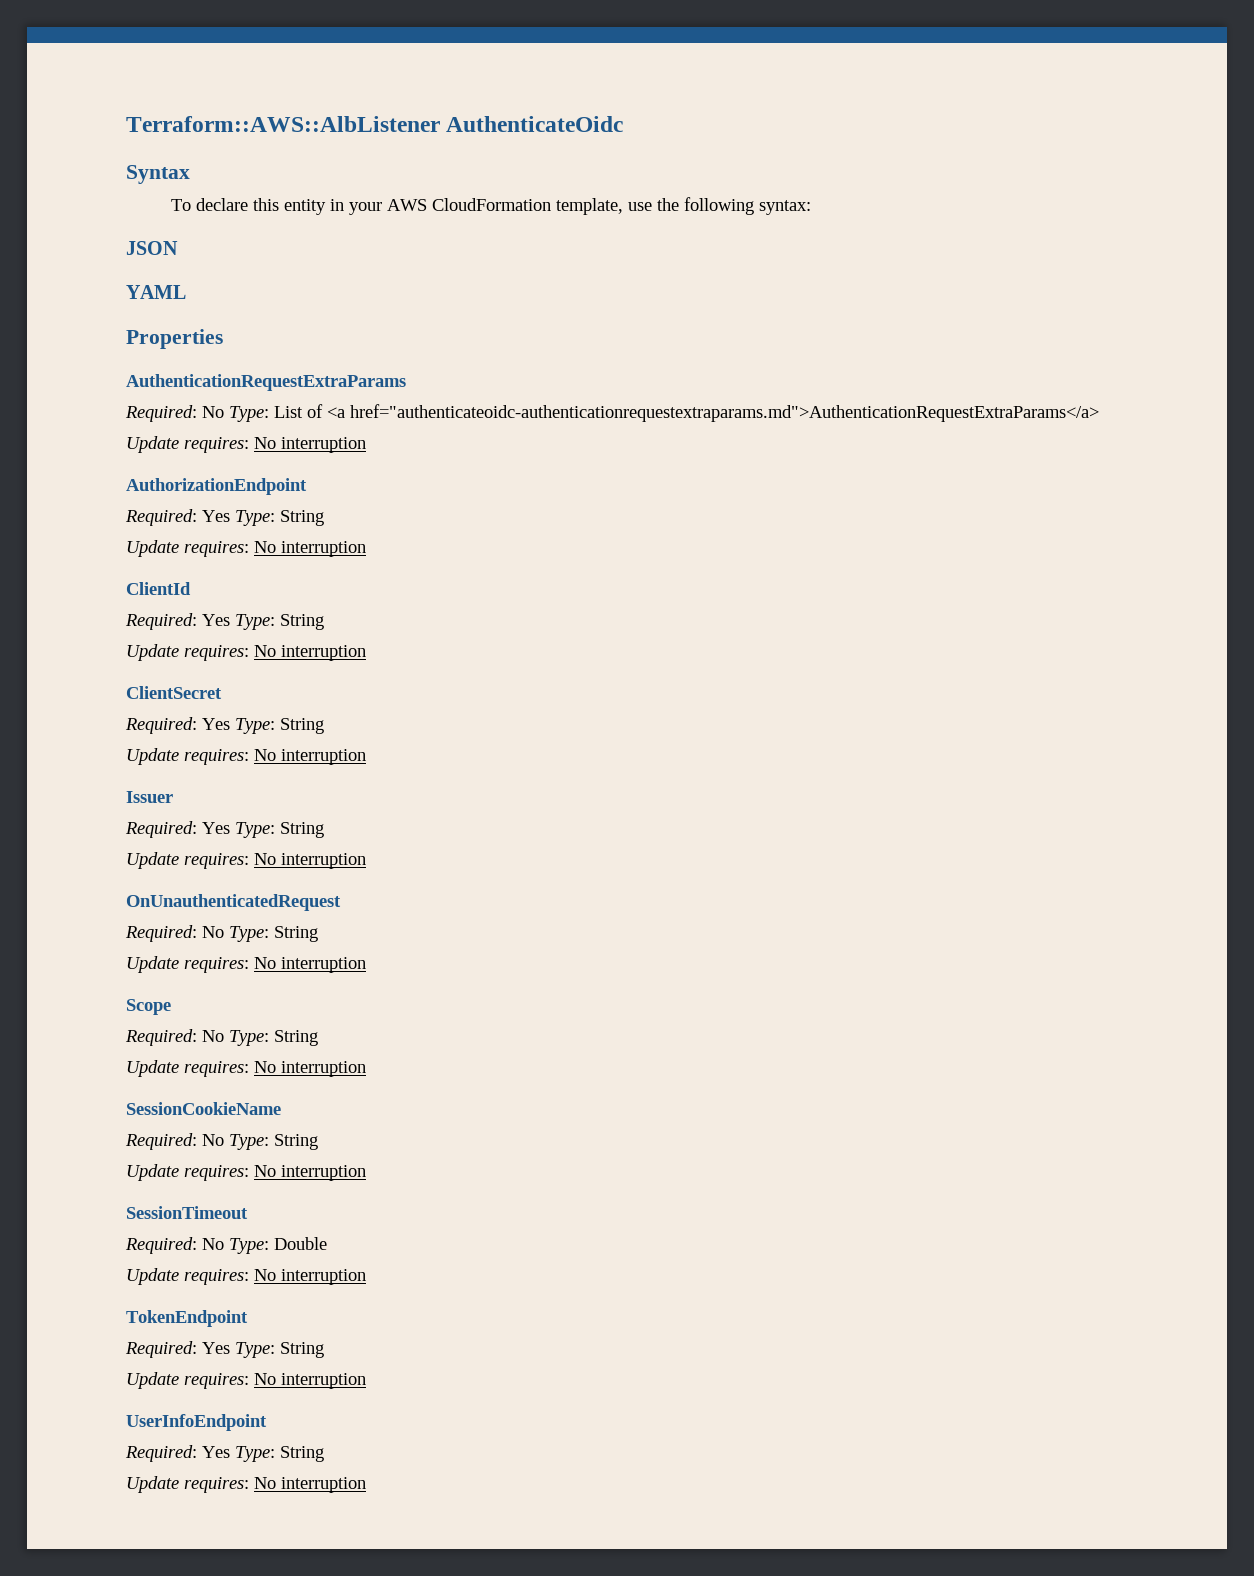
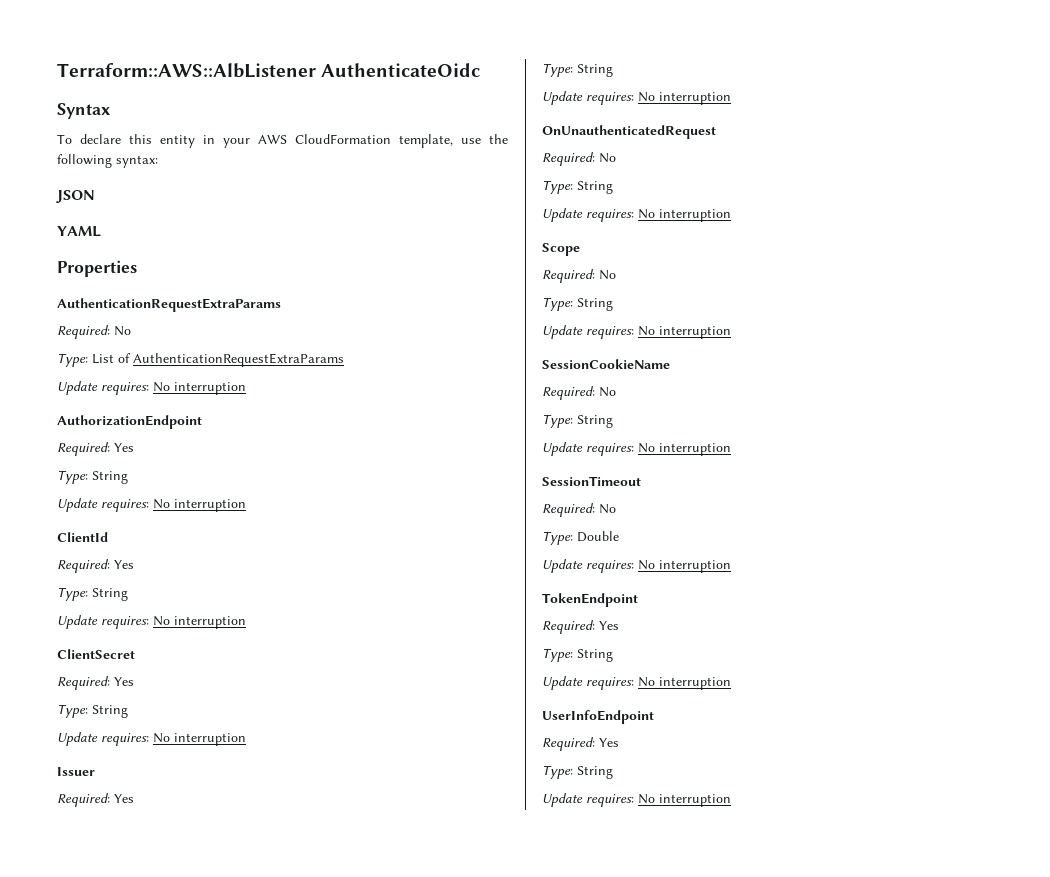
  Properties
  AuthenticationRequestExtraParams
- Required: No Type: List of <a href="authenticateoidc-authenticationrequestextraparams.md">AuthenticationRequestExtraParams</a>
+ Required: No
+ Type: List of AuthenticationRequestExtraParams
  AuthorizationEndpoint
- Required: Yes Type: String
+ Required: Yes
+ Type: String
  ClientId
- Required: Yes Type: String
+ Required: Yes
+ Type: String
  ClientSecret
- Required: Yes Type: String
+ Required: Yes
+ Type: String
  Issuer
- Required: Yes Type: String
+ Required: Yes
+ Type: String
  OnUnauthenticatedRequest
- Required: No Type: String
+ Required: No
+ Type: String
  Scope
- Required: No Type: String
+ Required: No
+ Type: String
  SessionCookieName
- Required: No Type: String
+ Required: No
+ Type: String
  SessionTimeout
- Required: No Type: Double
+ Required: No
+ Type: Double
  TokenEndpoint
- Required: Yes Type: String
+ Required: Yes
+ Type: String
  UserInfoEndpoint
- Required: Yes Type: String
+ Required: Yes
+ Type: String

